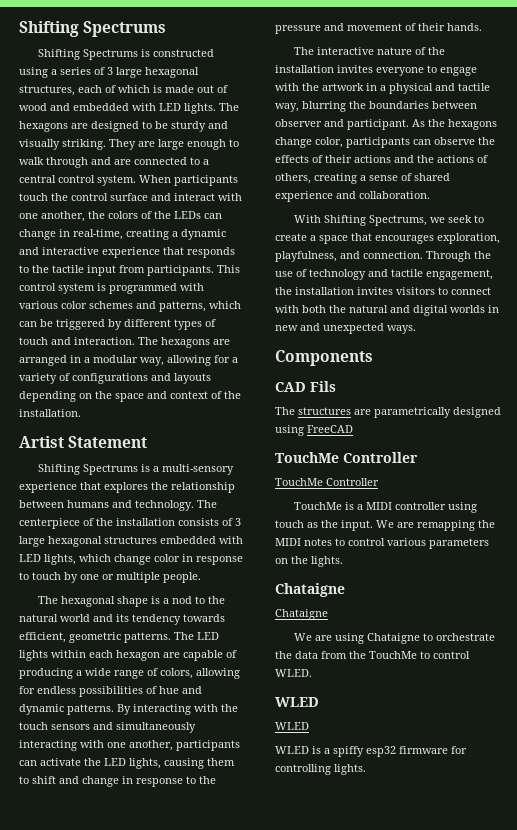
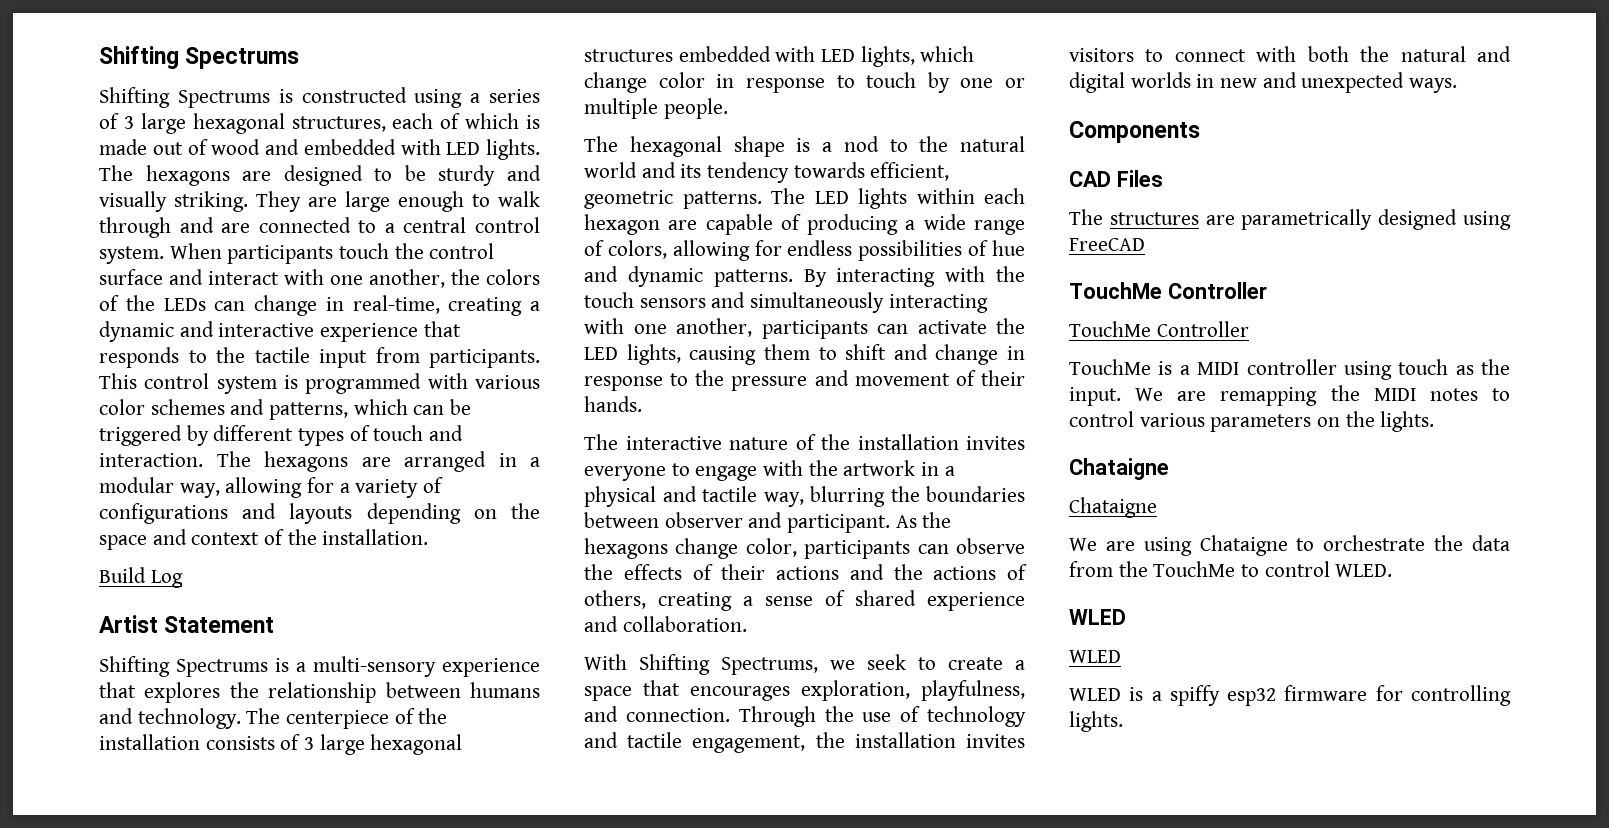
+ Build Log
- CAD Fils
+ CAD Files

